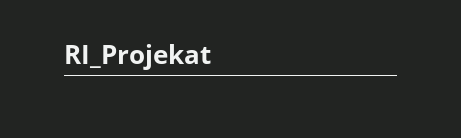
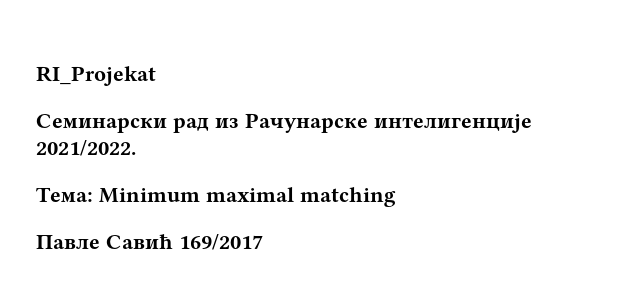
+ Семинарски рад из Рачунарске интелигенције 2021/2022.
+ Тема: Minimum maximal matching
+ Павле Савић 169/2017

